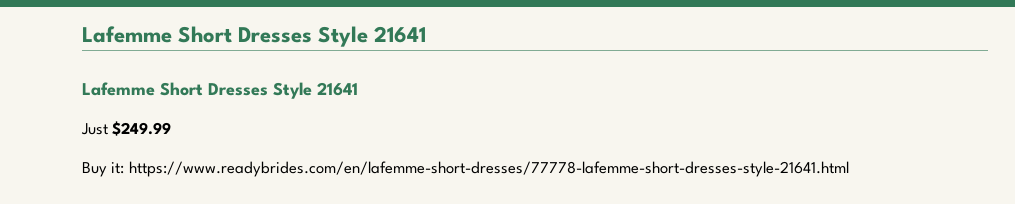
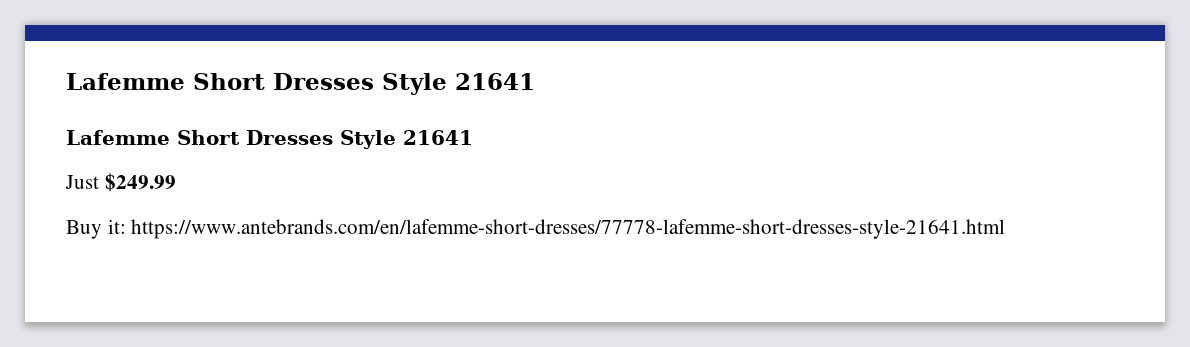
- Buy it: https://www.readybrides.com/en/lafemme-short-dresses/77778-lafemme-short-dresses-style-21641.html
+ Buy it: https://www.antebrands.com/en/lafemme-short-dresses/77778-lafemme-short-dresses-style-21641.html

